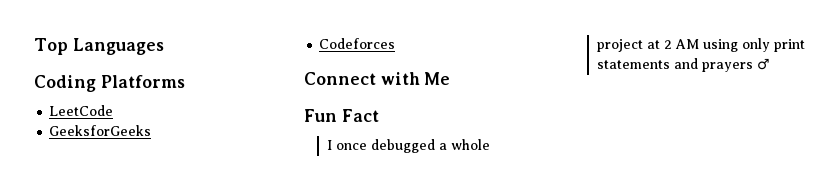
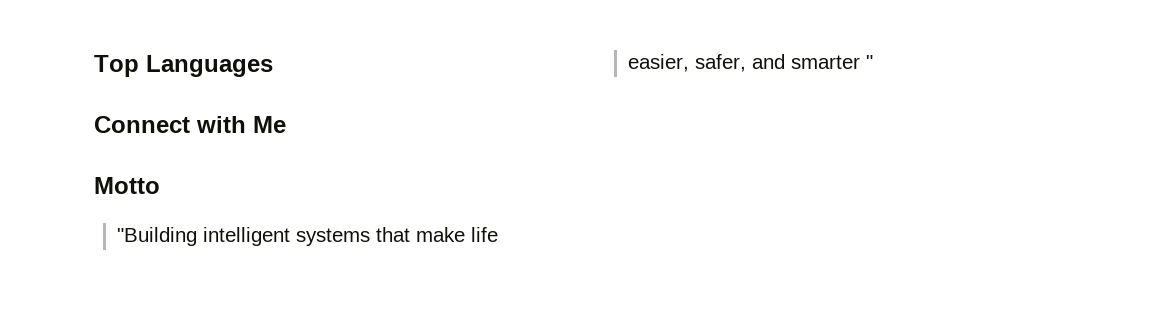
- Coding Platforms
- LeetCode
- GeeksforGeeks
- Codeforces
  Connect with Me
- Fun Fact
- I once debugged a whole project at 2 AM using only print statements and prayers ♂
+ Motto
+ "Building intelligent systems that make life easier, safer, and smarter "

